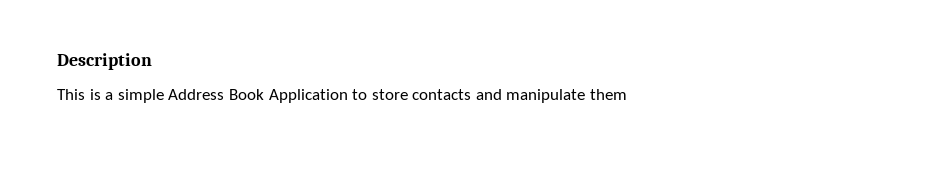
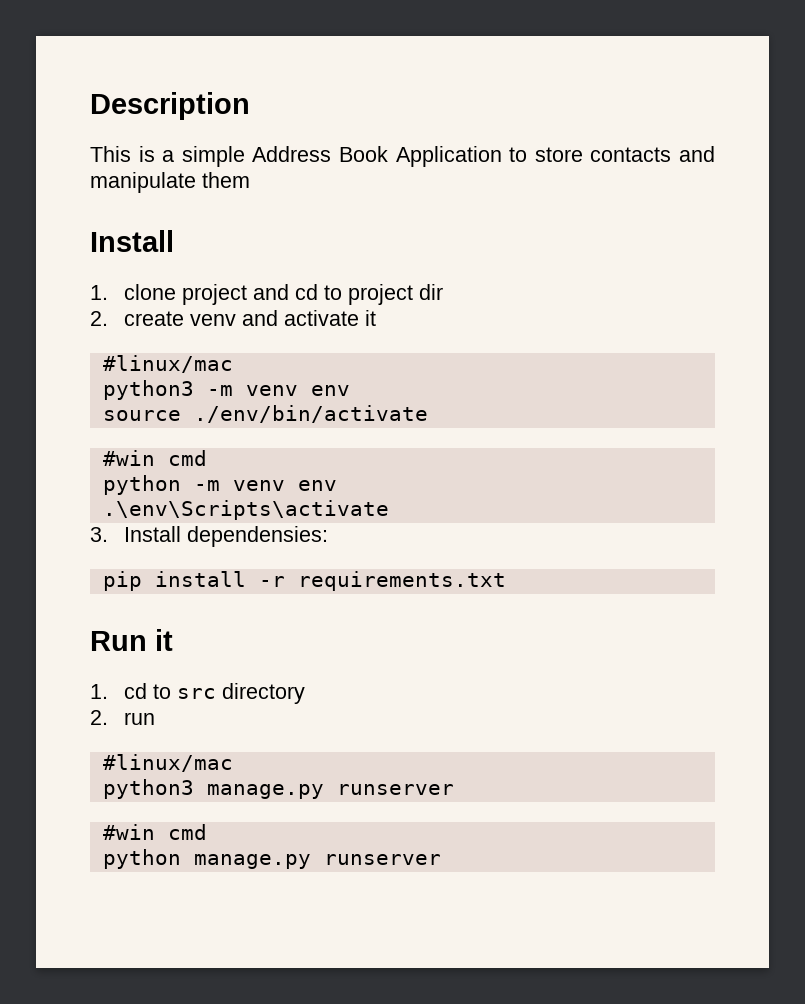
  This is a simple Address Book Application to store contacts and manipulate them
+ Install
+ 1. clone project and cd to project dir
+ 2. create venv and activate it
+ #linux/mac
+ python3 -m venv env
+ source ./env/bin/activate
+ #win cmd
+ python -m venv env
+ .\env\Scripts\activate
+ 3. Install dependensies:
+ pip install -r requirements.txt
+ Run it
+ 1. cd to src directory
+ 2. run
+ #linux/mac
+ python3 manage.py runserver
+ #win cmd
+ python manage.py runserver

